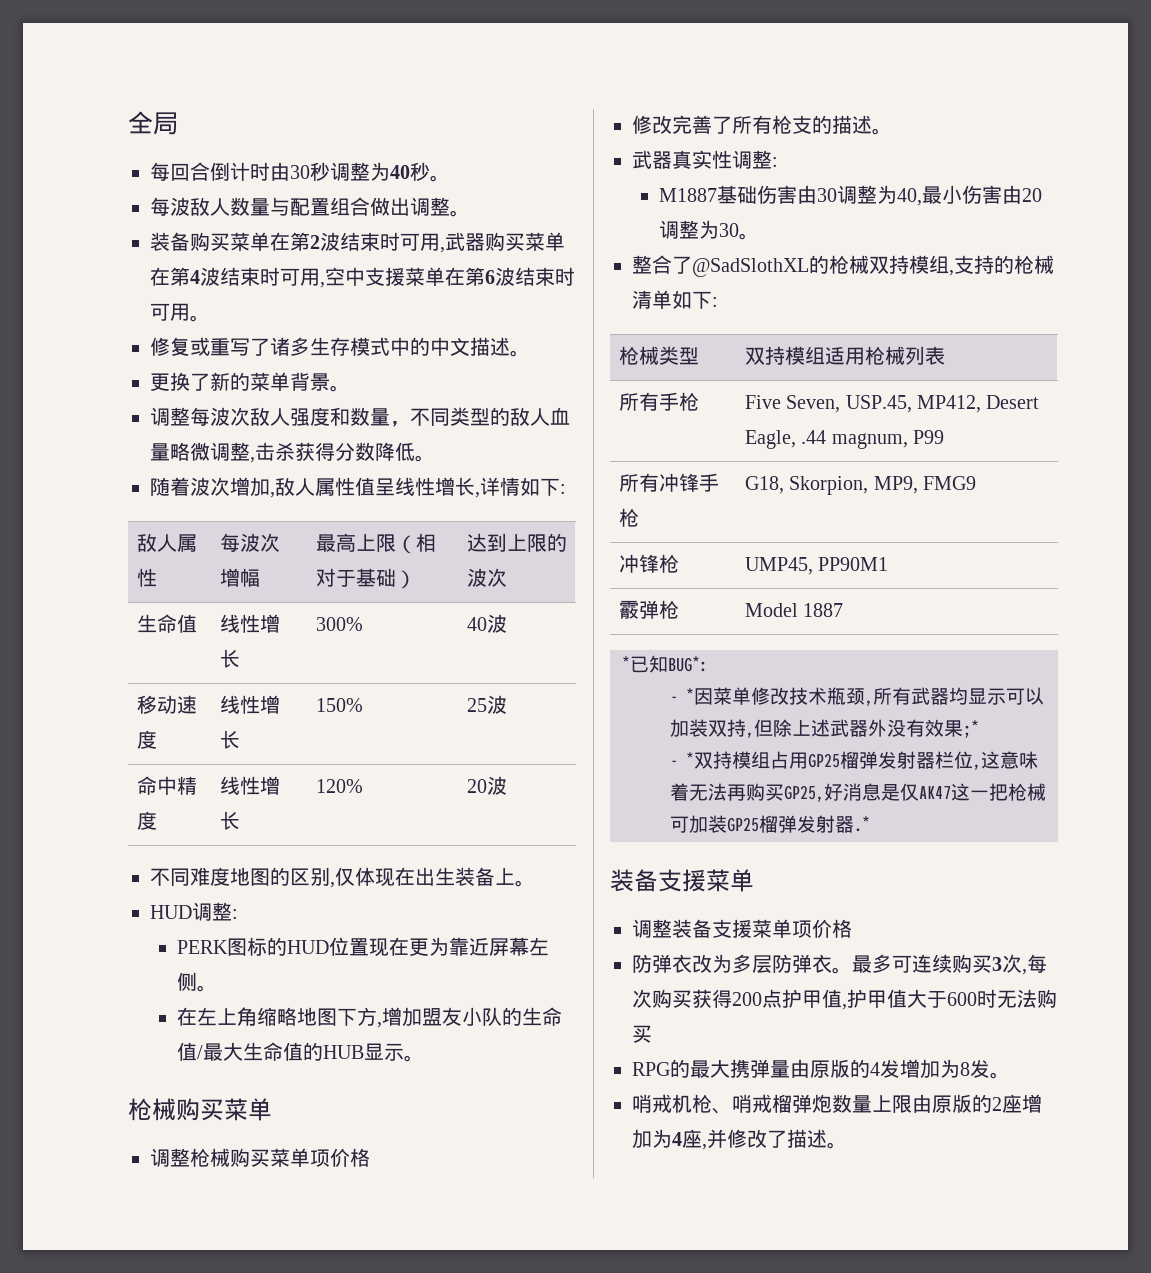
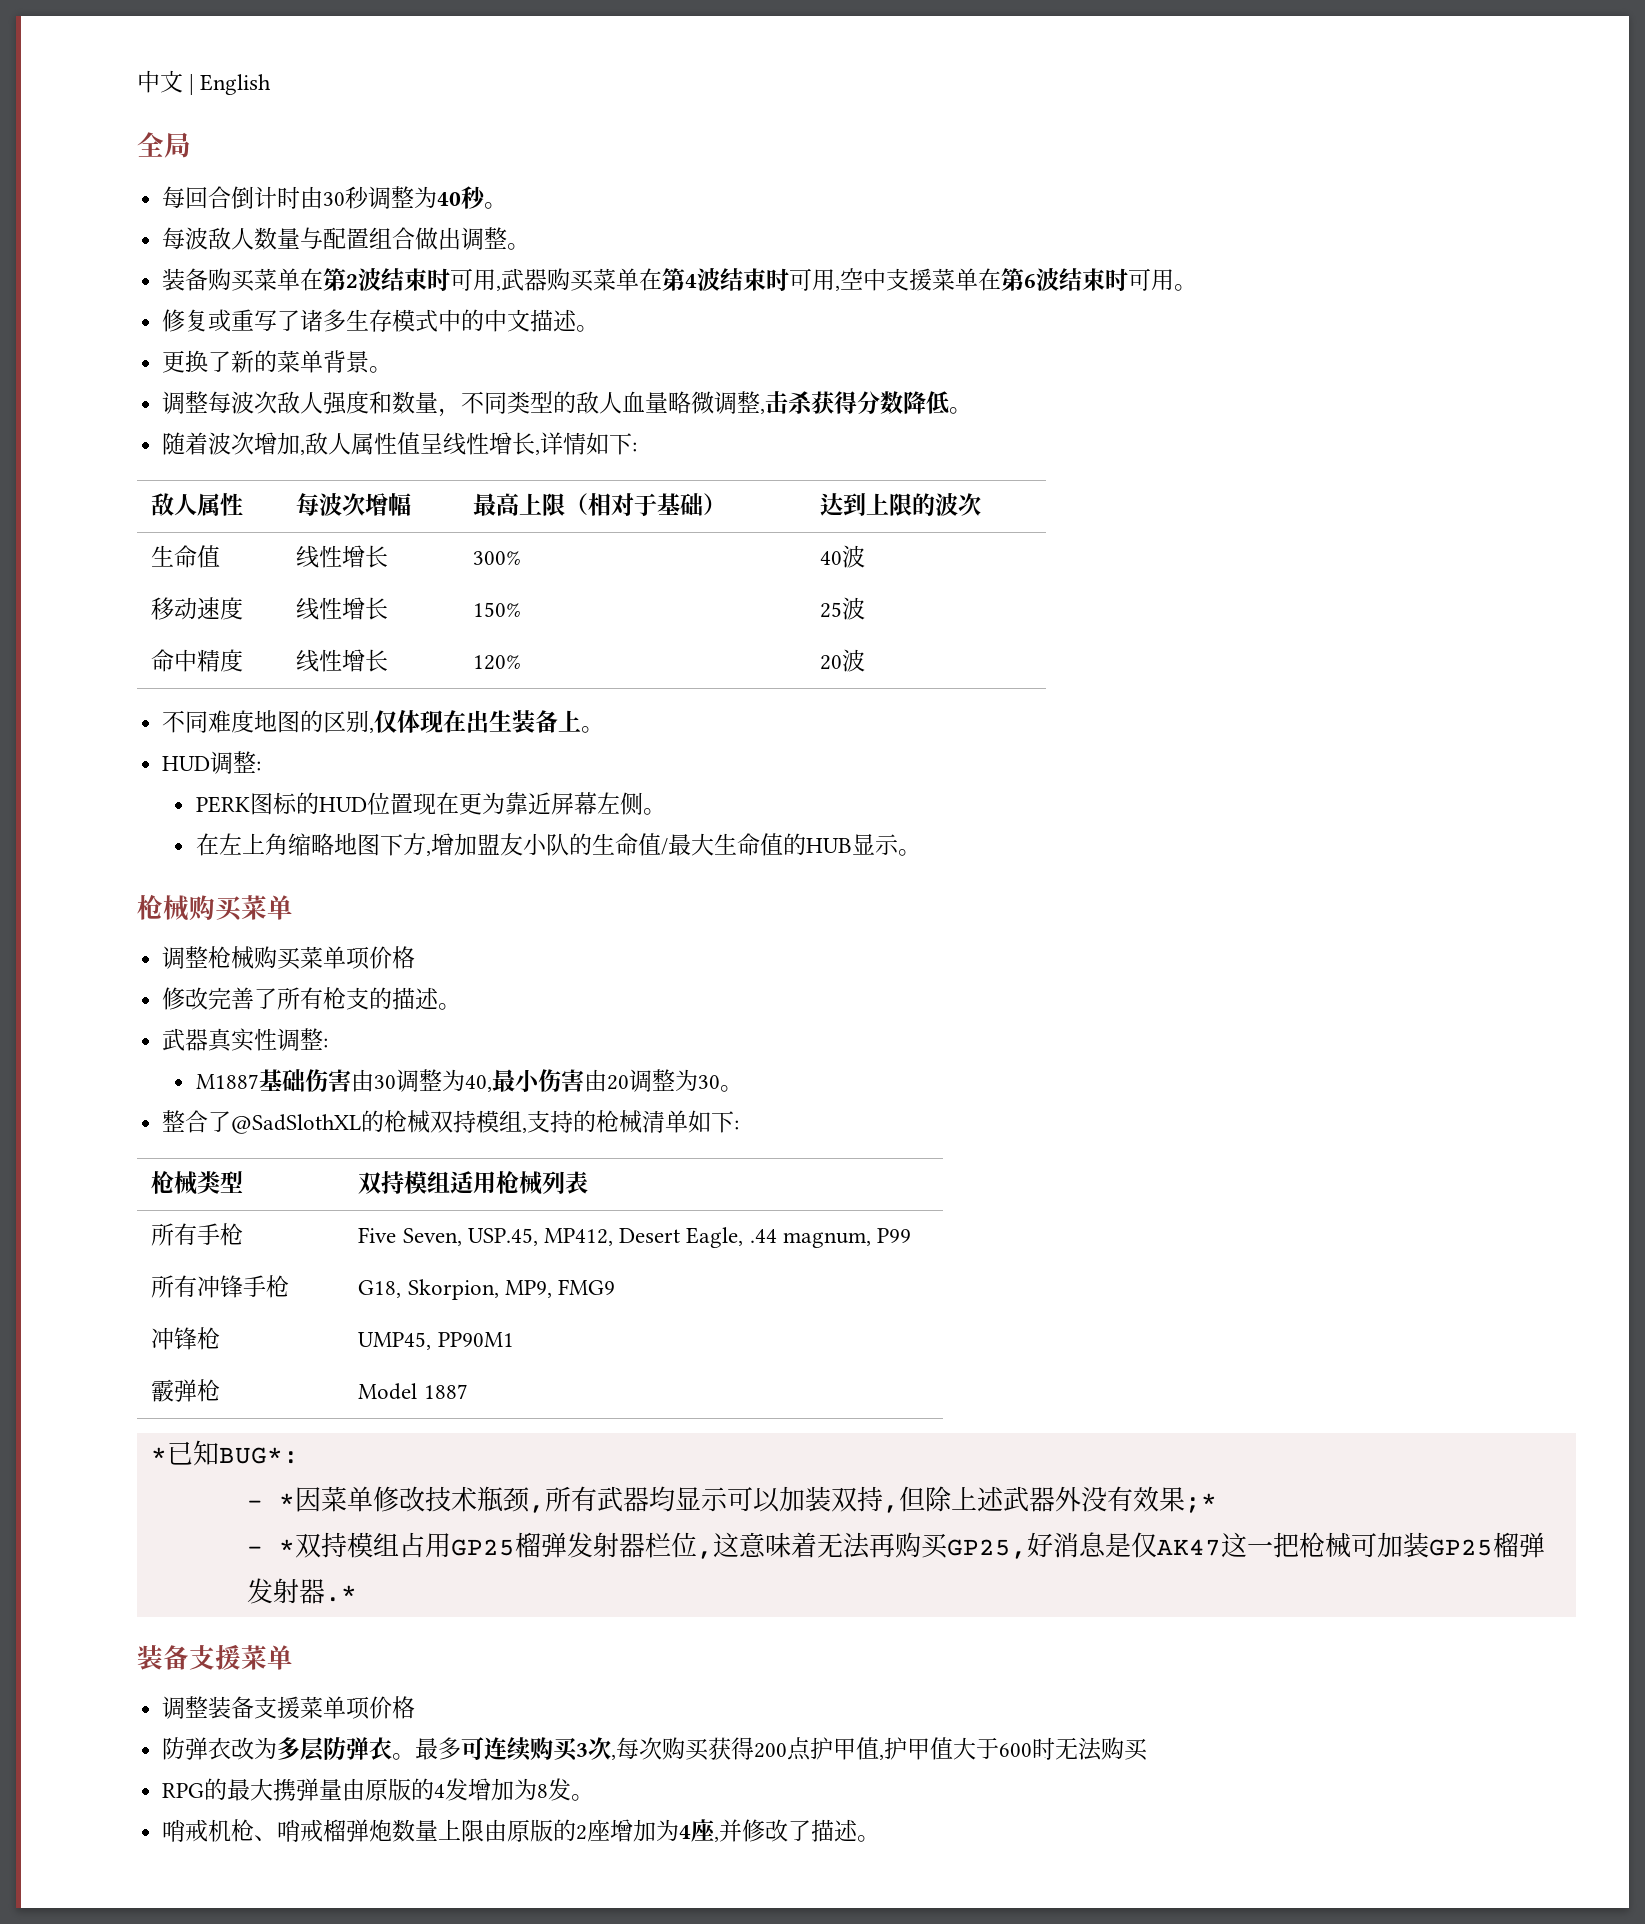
+ 中文 | English

